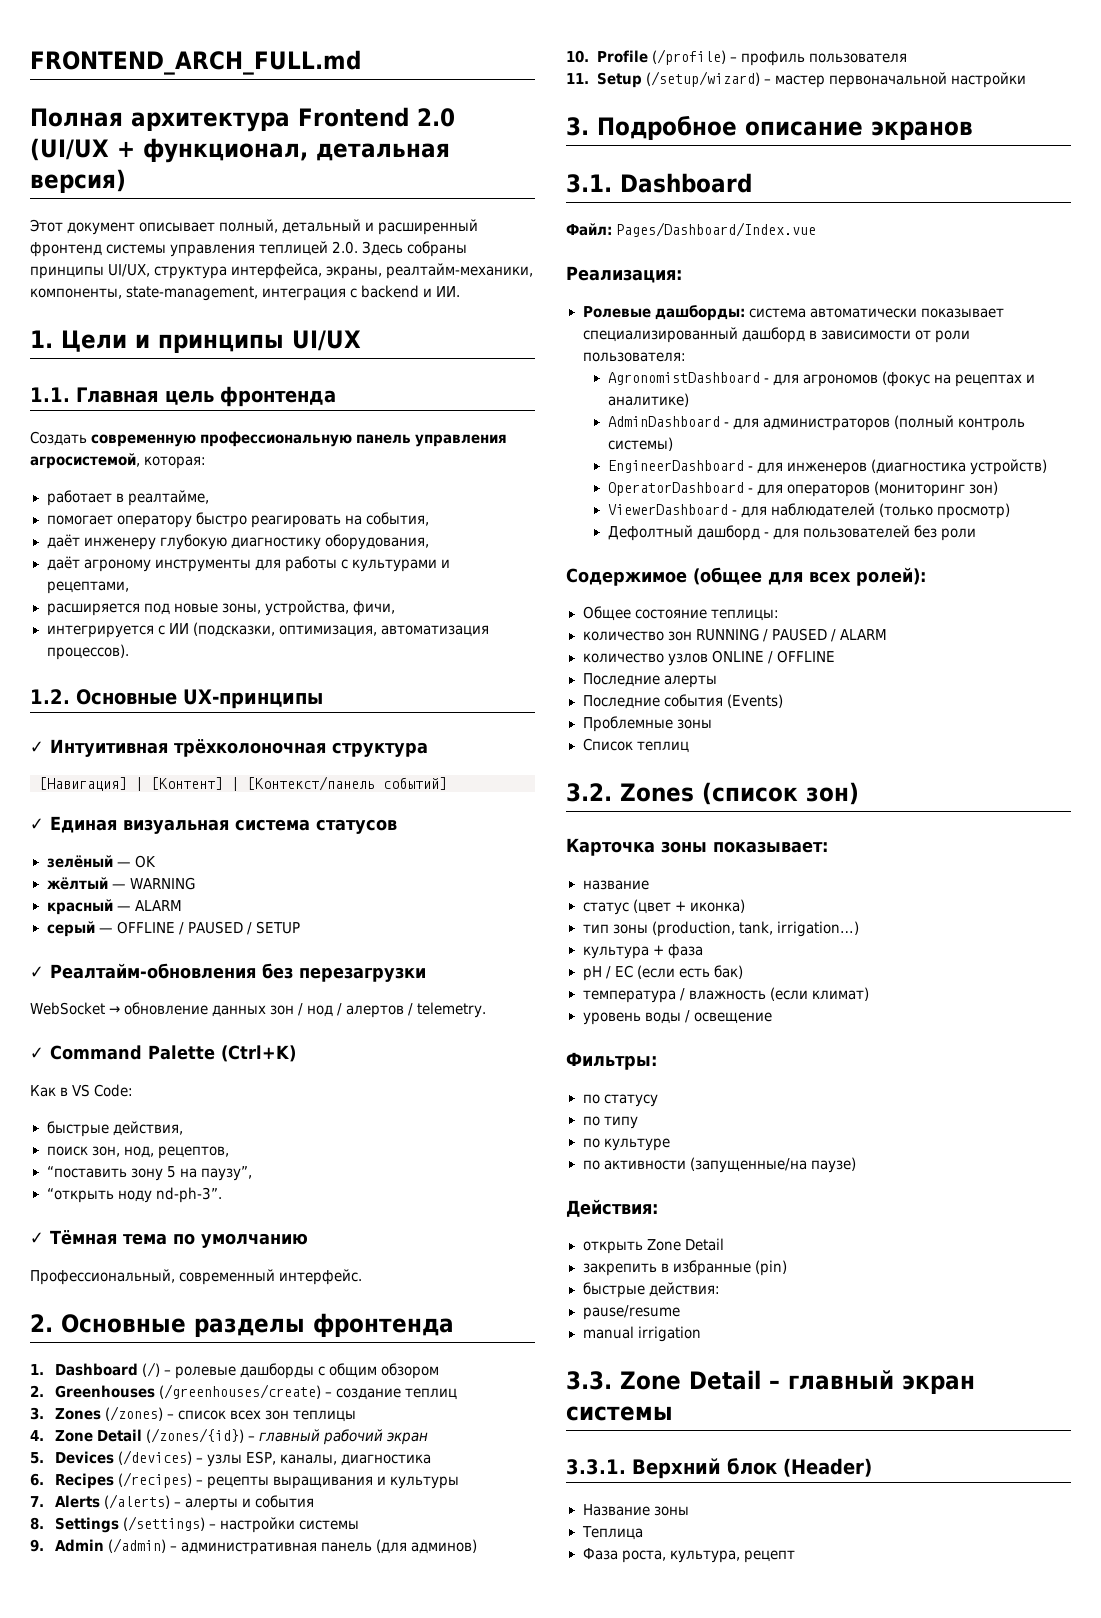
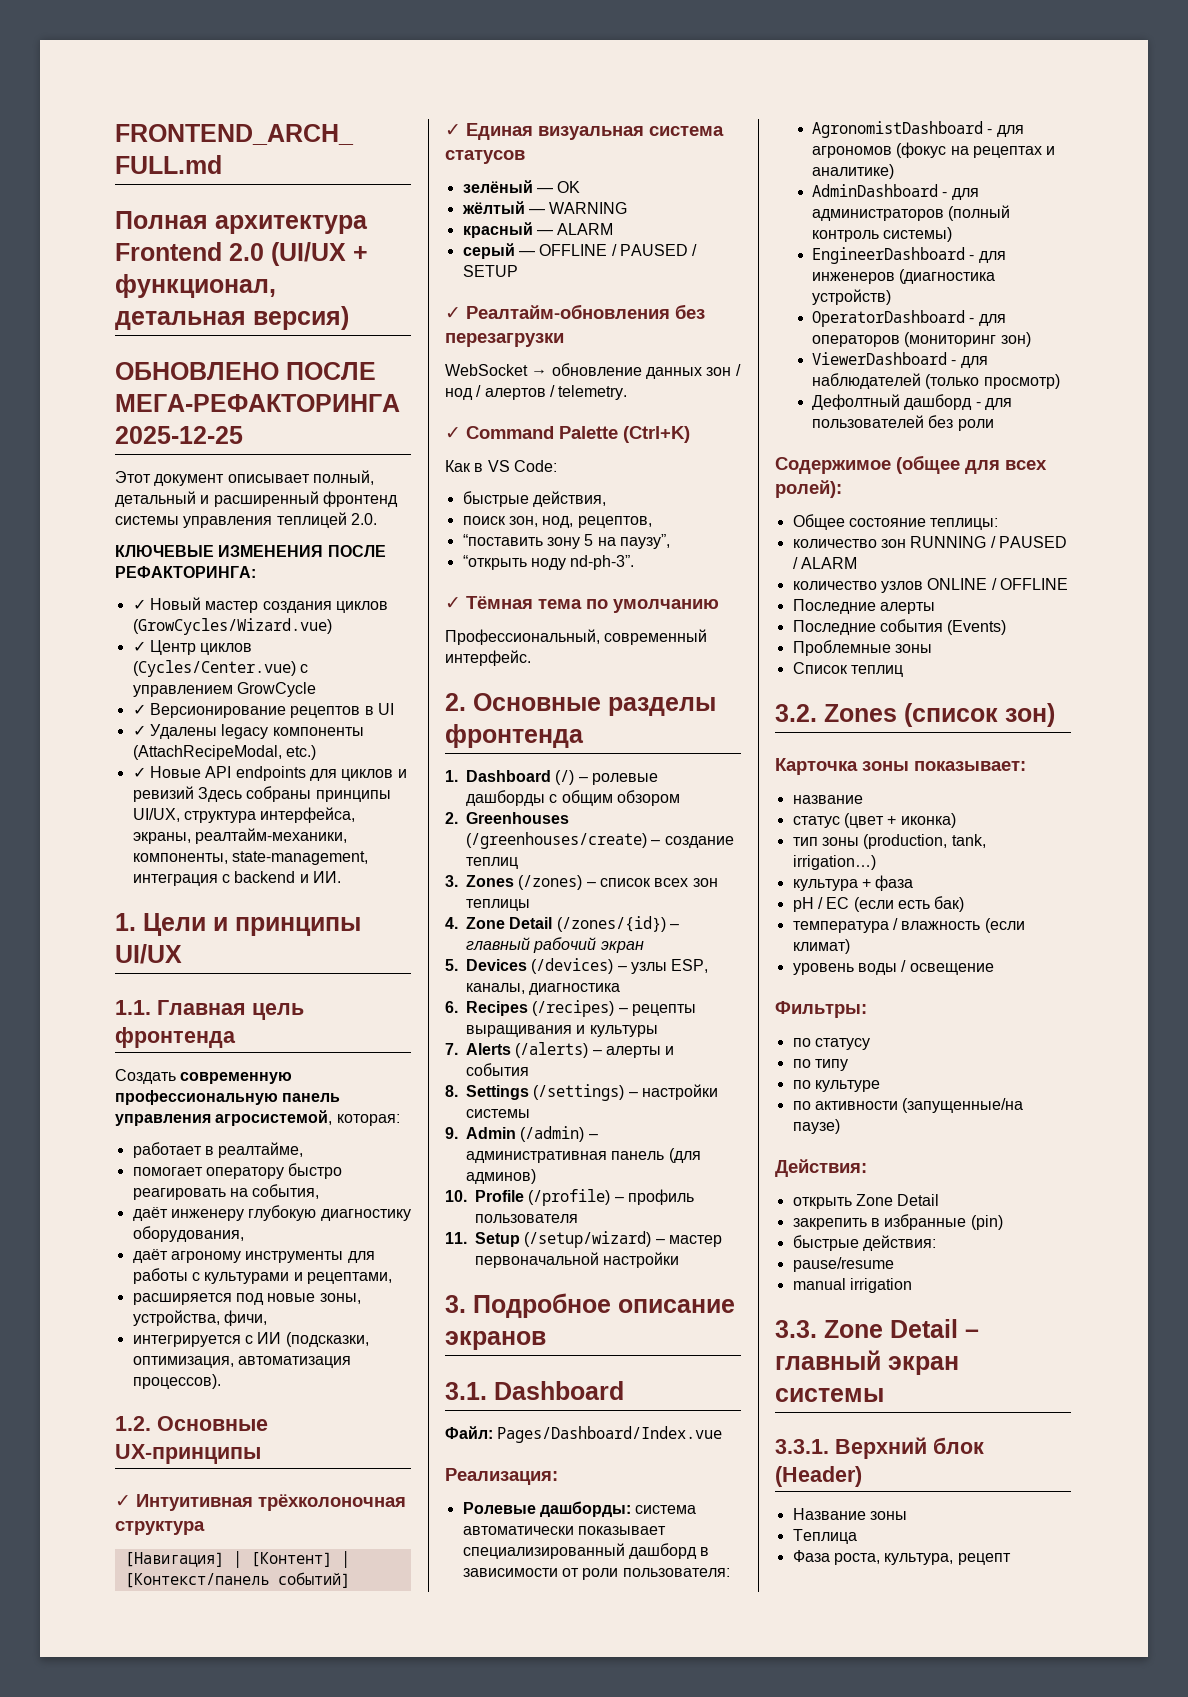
+ ОБНОВЛЕНО ПОСЛЕ МЕГА-РЕФАКТОРИНГА 2025-12-25
- Этот документ описывает полный, детальный и расширенный фронтенд системы управления теплицей 2.0. Здесь собраны принципы UI/UX, структура интерфейса, экраны, реалтайм-механики, компоненты, state‑management, интеграция с backend и ИИ.
+ Этот документ описывает полный, детальный и расширенный фронтенд системы управления теплицей 2.0.
+ КЛЮЧЕВЫЕ ИЗМЕНЕНИЯ ПОСЛЕ РЕФАКТОРИНГА:
+ ✓ Новый мастер создания циклов (GrowCycles/Wizard.vue)
+ ✓ Центр циклов (Cycles/Center.vue) с управлением GrowCycle
+ ✓ Версионирование рецептов в UI
+ ✓ Удалены legacy компоненты (AttachRecipeModal, etc.)
+ ✓ Новые API endpoints для циклов и ревизий Здесь собраны принципы UI/UX, структура интерфейса, экраны, реалтайм-механики, компоненты, state‑management, интеграция с backend и ИИ.

